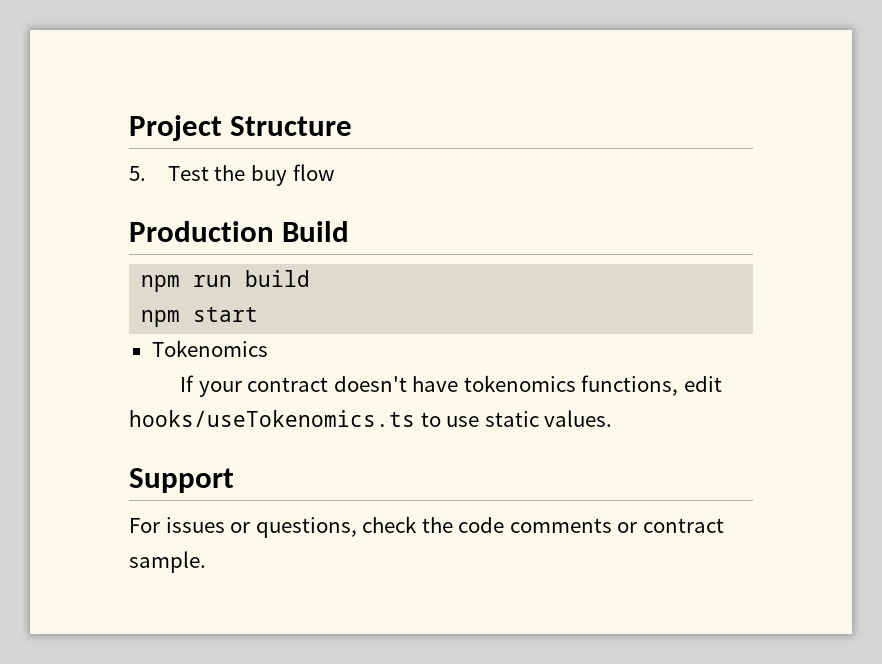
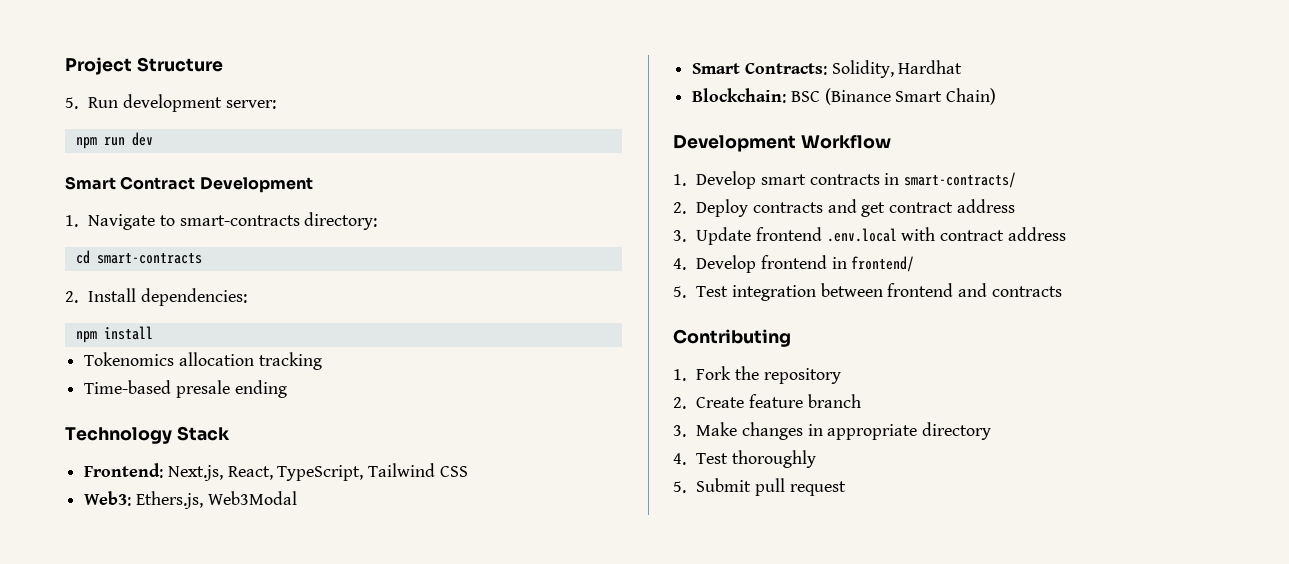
- 5. Test the buy flow
- Production Build
- npm run build
- npm start
+ 5. Run development server:
+ npm run dev
+ Smart Contract Development
+ 1. Navigate to smart-contracts directory:
+ cd smart-contracts
+ 2. Install dependencies:
+ npm install
- Tokenomics
- If your contract doesn't have tokenomics functions, edit hooks/useTokenomics.ts to use static values.
- Support
- For issues or questions, check the code comments or contract sample.
+ Tokenomics allocation tracking
+ Time-based presale ending
+ Technology Stack
+ Frontend: Next.js, React, TypeScript, Tailwind CSS
+ Web3: Ethers.js, Web3Modal
+ Smart Contracts: Solidity, Hardhat
+ Blockchain: BSC (Binance Smart Chain)
+ Development Workflow
+ 1. Develop smart contracts in smart-contracts/
+ 2. Deploy contracts and get contract address
+ 3. Update frontend .env.local with contract address
+ 4. Develop frontend in frontend/
+ 5. Test integration between frontend and contracts
+ Contributing
+ 1. Fork the repository
+ 2. Create feature branch
+ 3. Make changes in appropriate directory
+ 4. Test thoroughly
+ 5. Submit pull request

